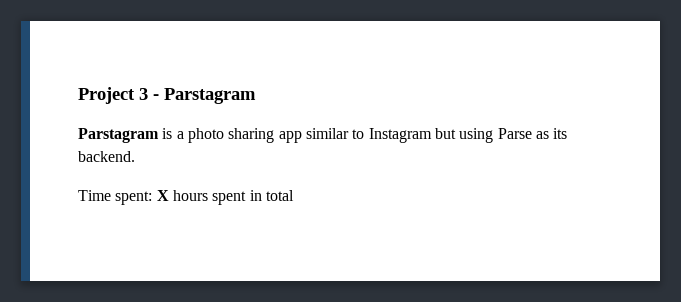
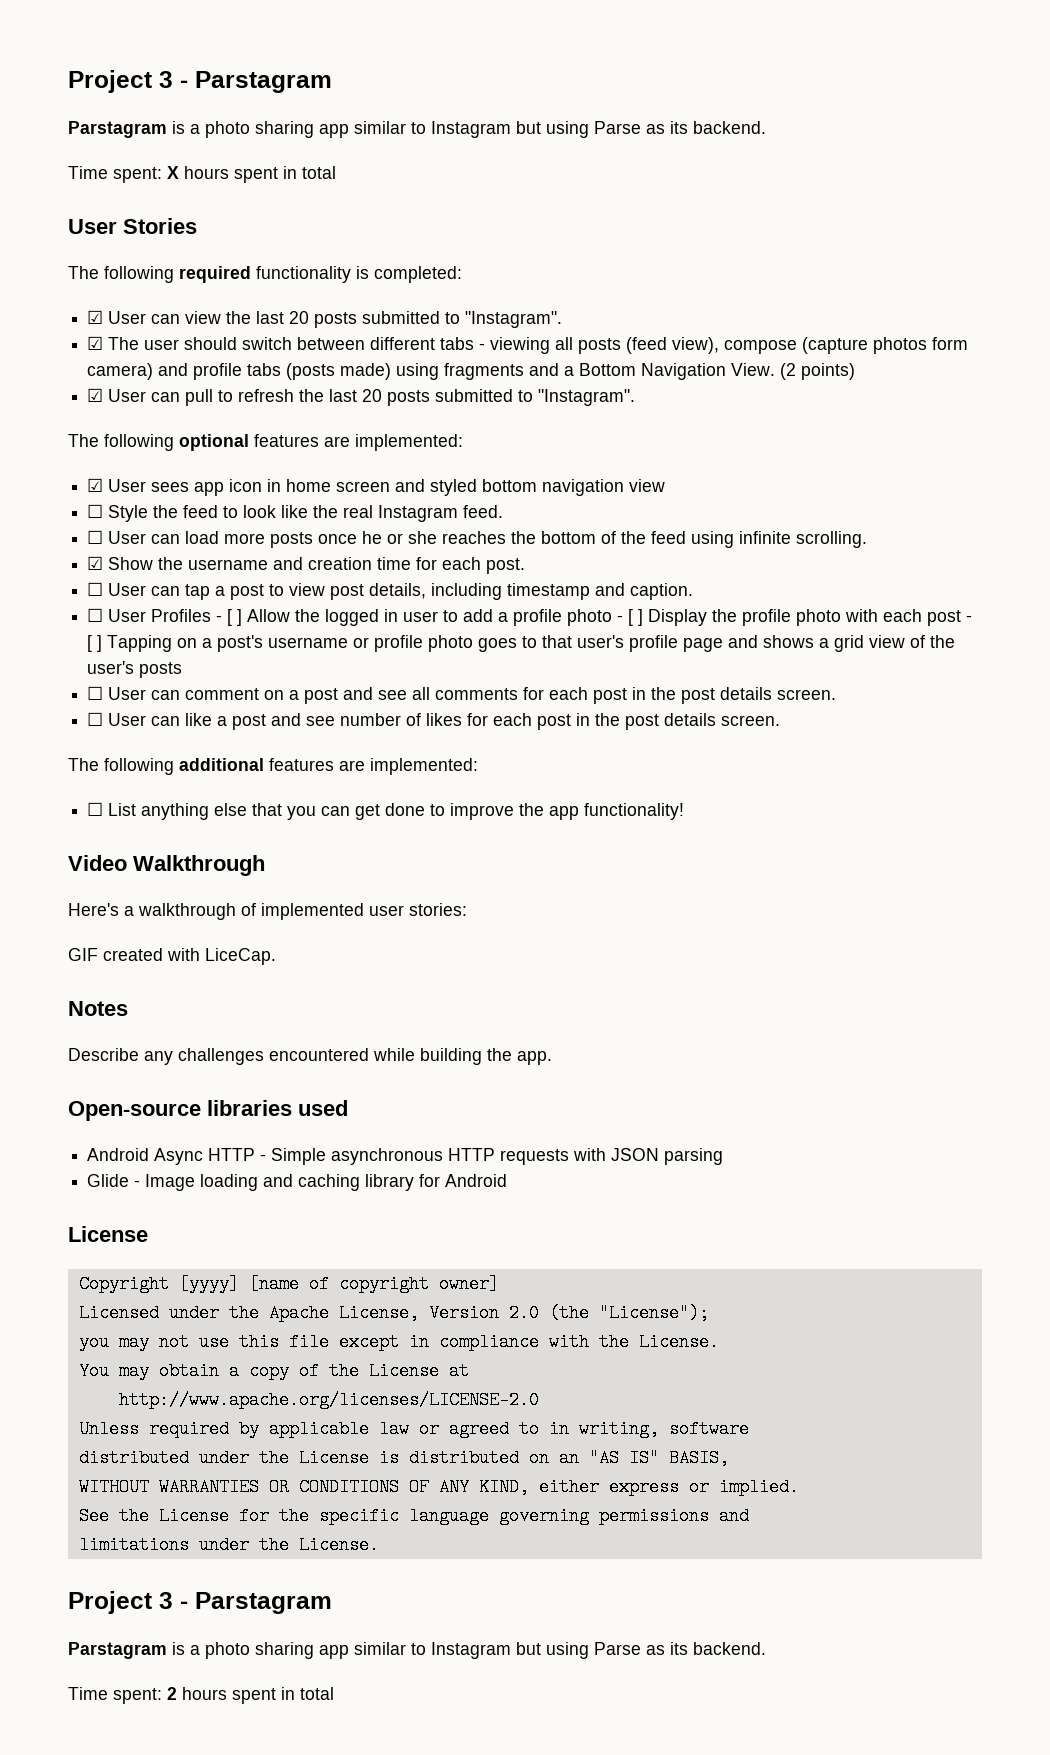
+ User Stories
+ The following required functionality is completed:
+ ☑ User can view the last 20 posts submitted to "Instagram".
+ ☑ The user should switch between different tabs - viewing all posts (feed view), compose (capture photos form camera) and profile tabs (posts made) using fragments and a Bottom Navigation View. (2 points)
+ ☑ User can pull to refresh the last 20 posts submitted to "Instagram".
+ The following optional features are implemented:
+ ☑ User sees app icon in home screen and styled bottom navigation view
+ ☐ Style the feed to look like the real Instagram feed.
+ ☐ User can load more posts once he or she reaches the bottom of the feed using infinite scrolling.
+ ☑ Show the username and creation time for each post.
+ ☐ User can tap a post to view post details, including timestamp and caption.
+ ☐ User Profiles - [ ] Allow the logged in user to add a profile photo - [ ] Display the profile photo with each post - [ ] Tapping on a post's username or profile photo goes to that user's profile page and shows a grid view of the user's posts
+ ☐ User can comment on a post and see all comments for each post in the post details screen.
+ ☐ User can like a post and see number of likes for each post in the post details screen.
+ The following additional features are implemented:
+ ☐ List anything else that you can get done to improve the app functionality!
+ Video Walkthrough
+ Here's a walkthrough of implemented user stories:
+ GIF created with LiceCap.
+ Notes
+ Describe any challenges encountered while building the app.
+ Open-source libraries used
+ Android Async HTTP - Simple asynchronous HTTP requests with JSON parsing
+ Glide - Image loading and caching library for Android
+ License
+ Copyright [yyyy] [name of copyright owner]
+ Licensed under the Apache License, Version 2.0 (the "License");
+ you may not use this file except in compliance with the License.
+ You may obtain a copy of the License at
+ http://www.apache.org/licenses/LICENSE-2.0
+ Unless required by applicable law or agreed to in writing, software
+ distributed under the License is distributed on an "AS IS" BASIS,
+ WITHOUT WARRANTIES OR CONDITIONS OF ANY KIND, either express or implied.
+ See the License for the specific language governing permissions and
+ limitations under the License.
+ Project 3 - Parstagram
+ Parstagram is a photo sharing app similar to Instagram but using Parse as its backend.
+ Time spent: 2 hours spent in total

